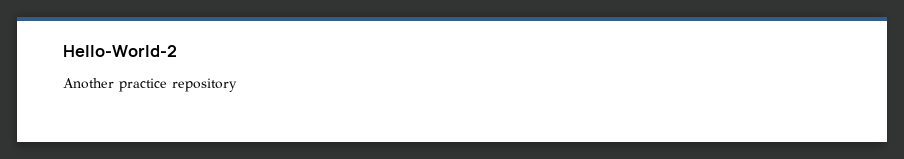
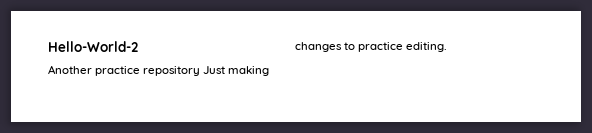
- Another practice repository
+ Another practice repository Just making changes to practice editing.

